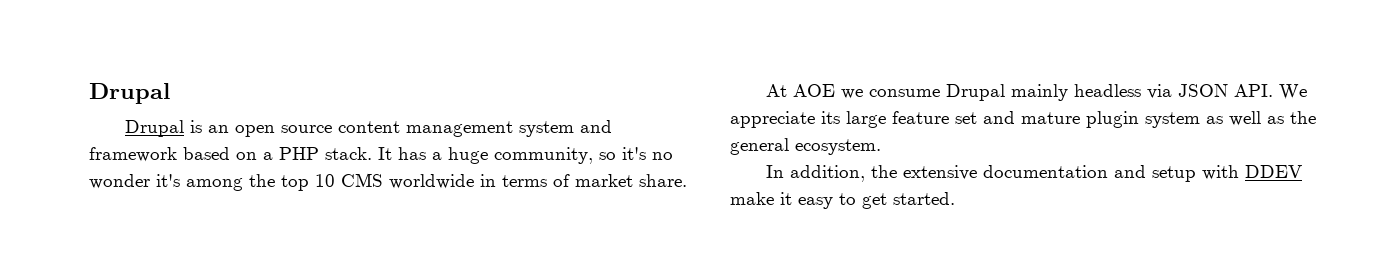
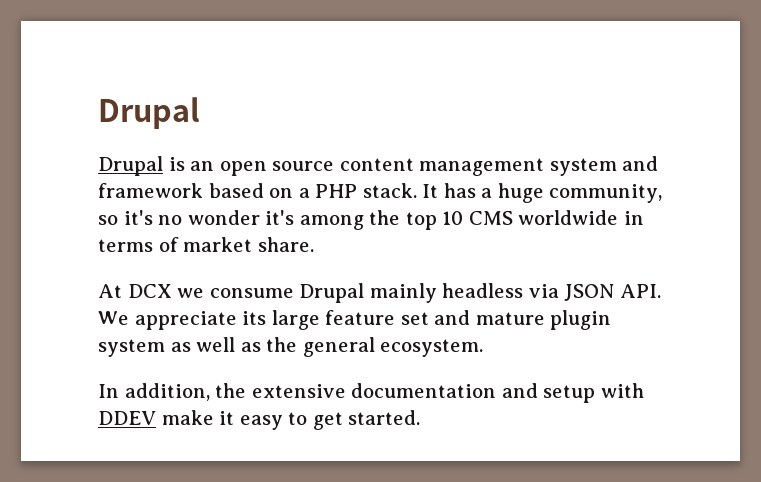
- At AOE we consume Drupal mainly headless via JSON API. We appreciate its large feature set and mature plugin system as well as the general ecosystem.
+ At DCX we consume Drupal mainly headless via JSON API. We appreciate its large feature set and mature plugin system as well as the general ecosystem.

